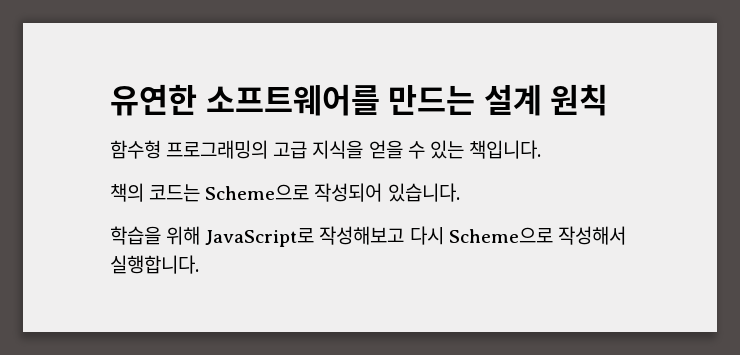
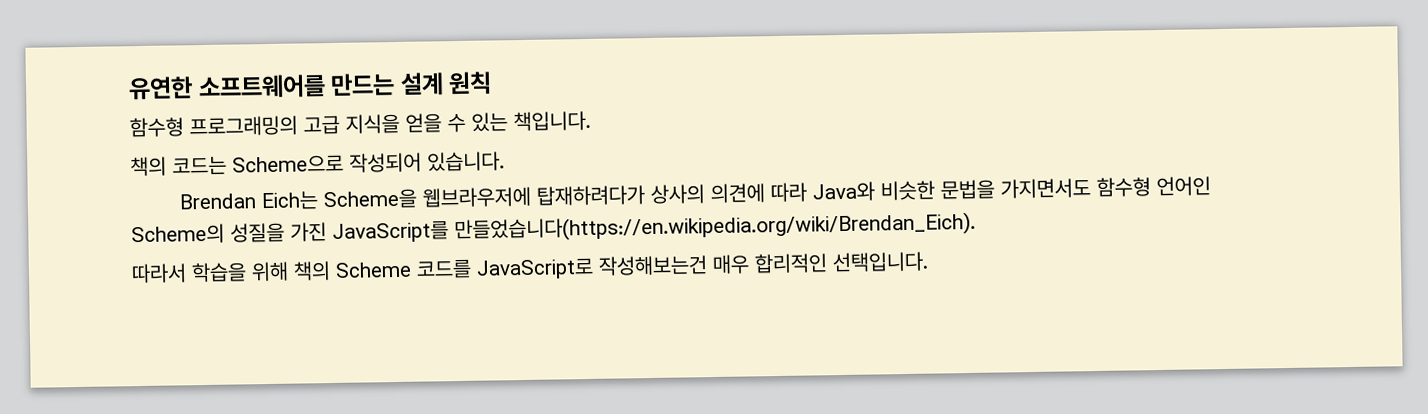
- 학습을 위해 JavaScript로 작성해보고 다시 Scheme으로 작성해서 실행합니다.
+ Brendan Eich는 Scheme을 웹브라우저에 탑재하려다가 상사의 의견에 따라 Java와 비슷한 문법을 가지면서도 함수형 언어인 Scheme의 성질을 가진 JavaScript를 만들었습니다(https://en.wikipedia.org/wiki/Brendan_Eich).
+ 따라서 학습을 위해 책의 Scheme 코드를 JavaScript로 작성해보는건 매우 합리적인 선택입니다.

